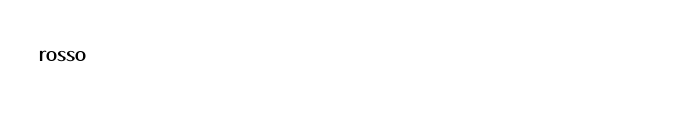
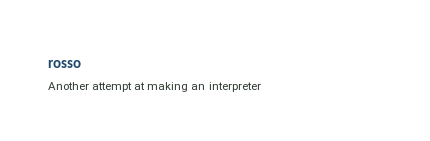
+ Another attempt at making an interpreter

